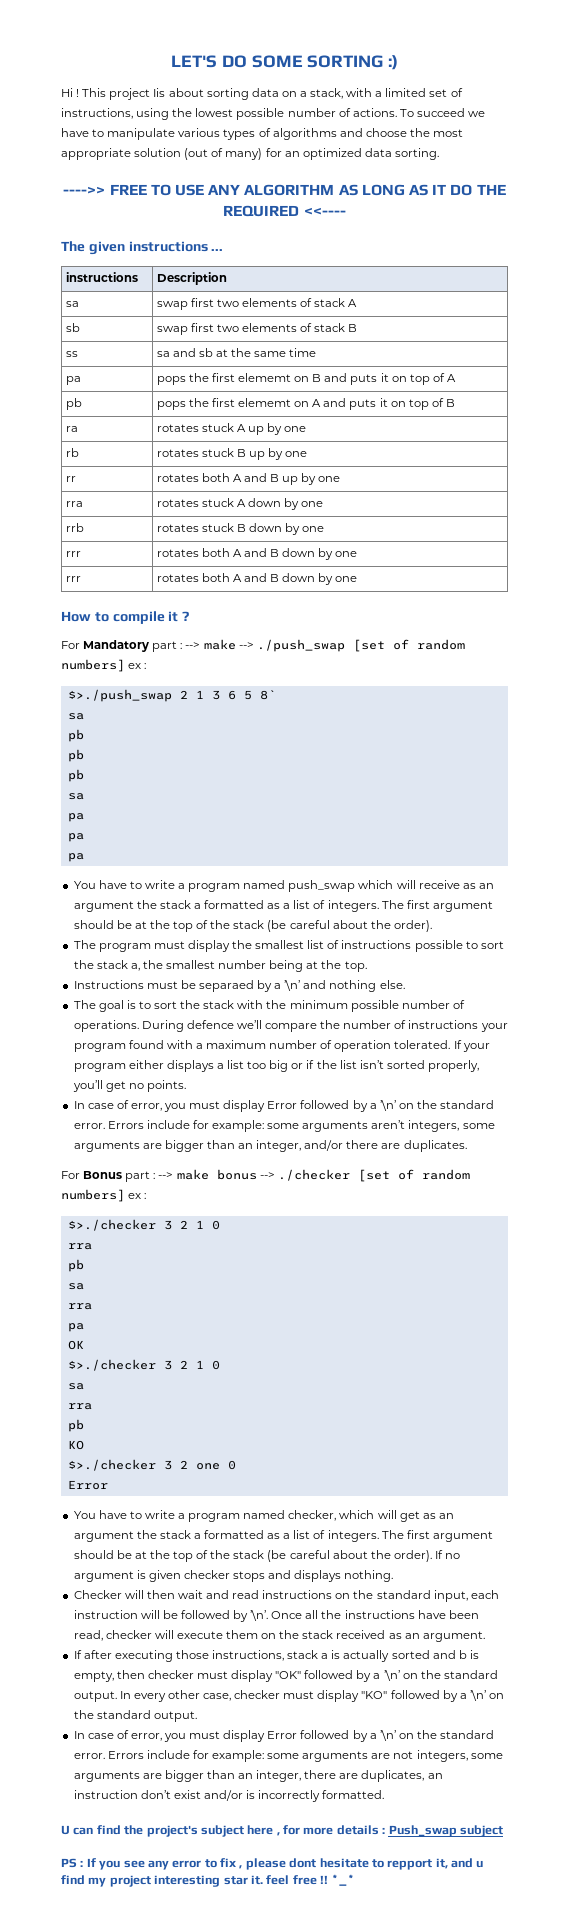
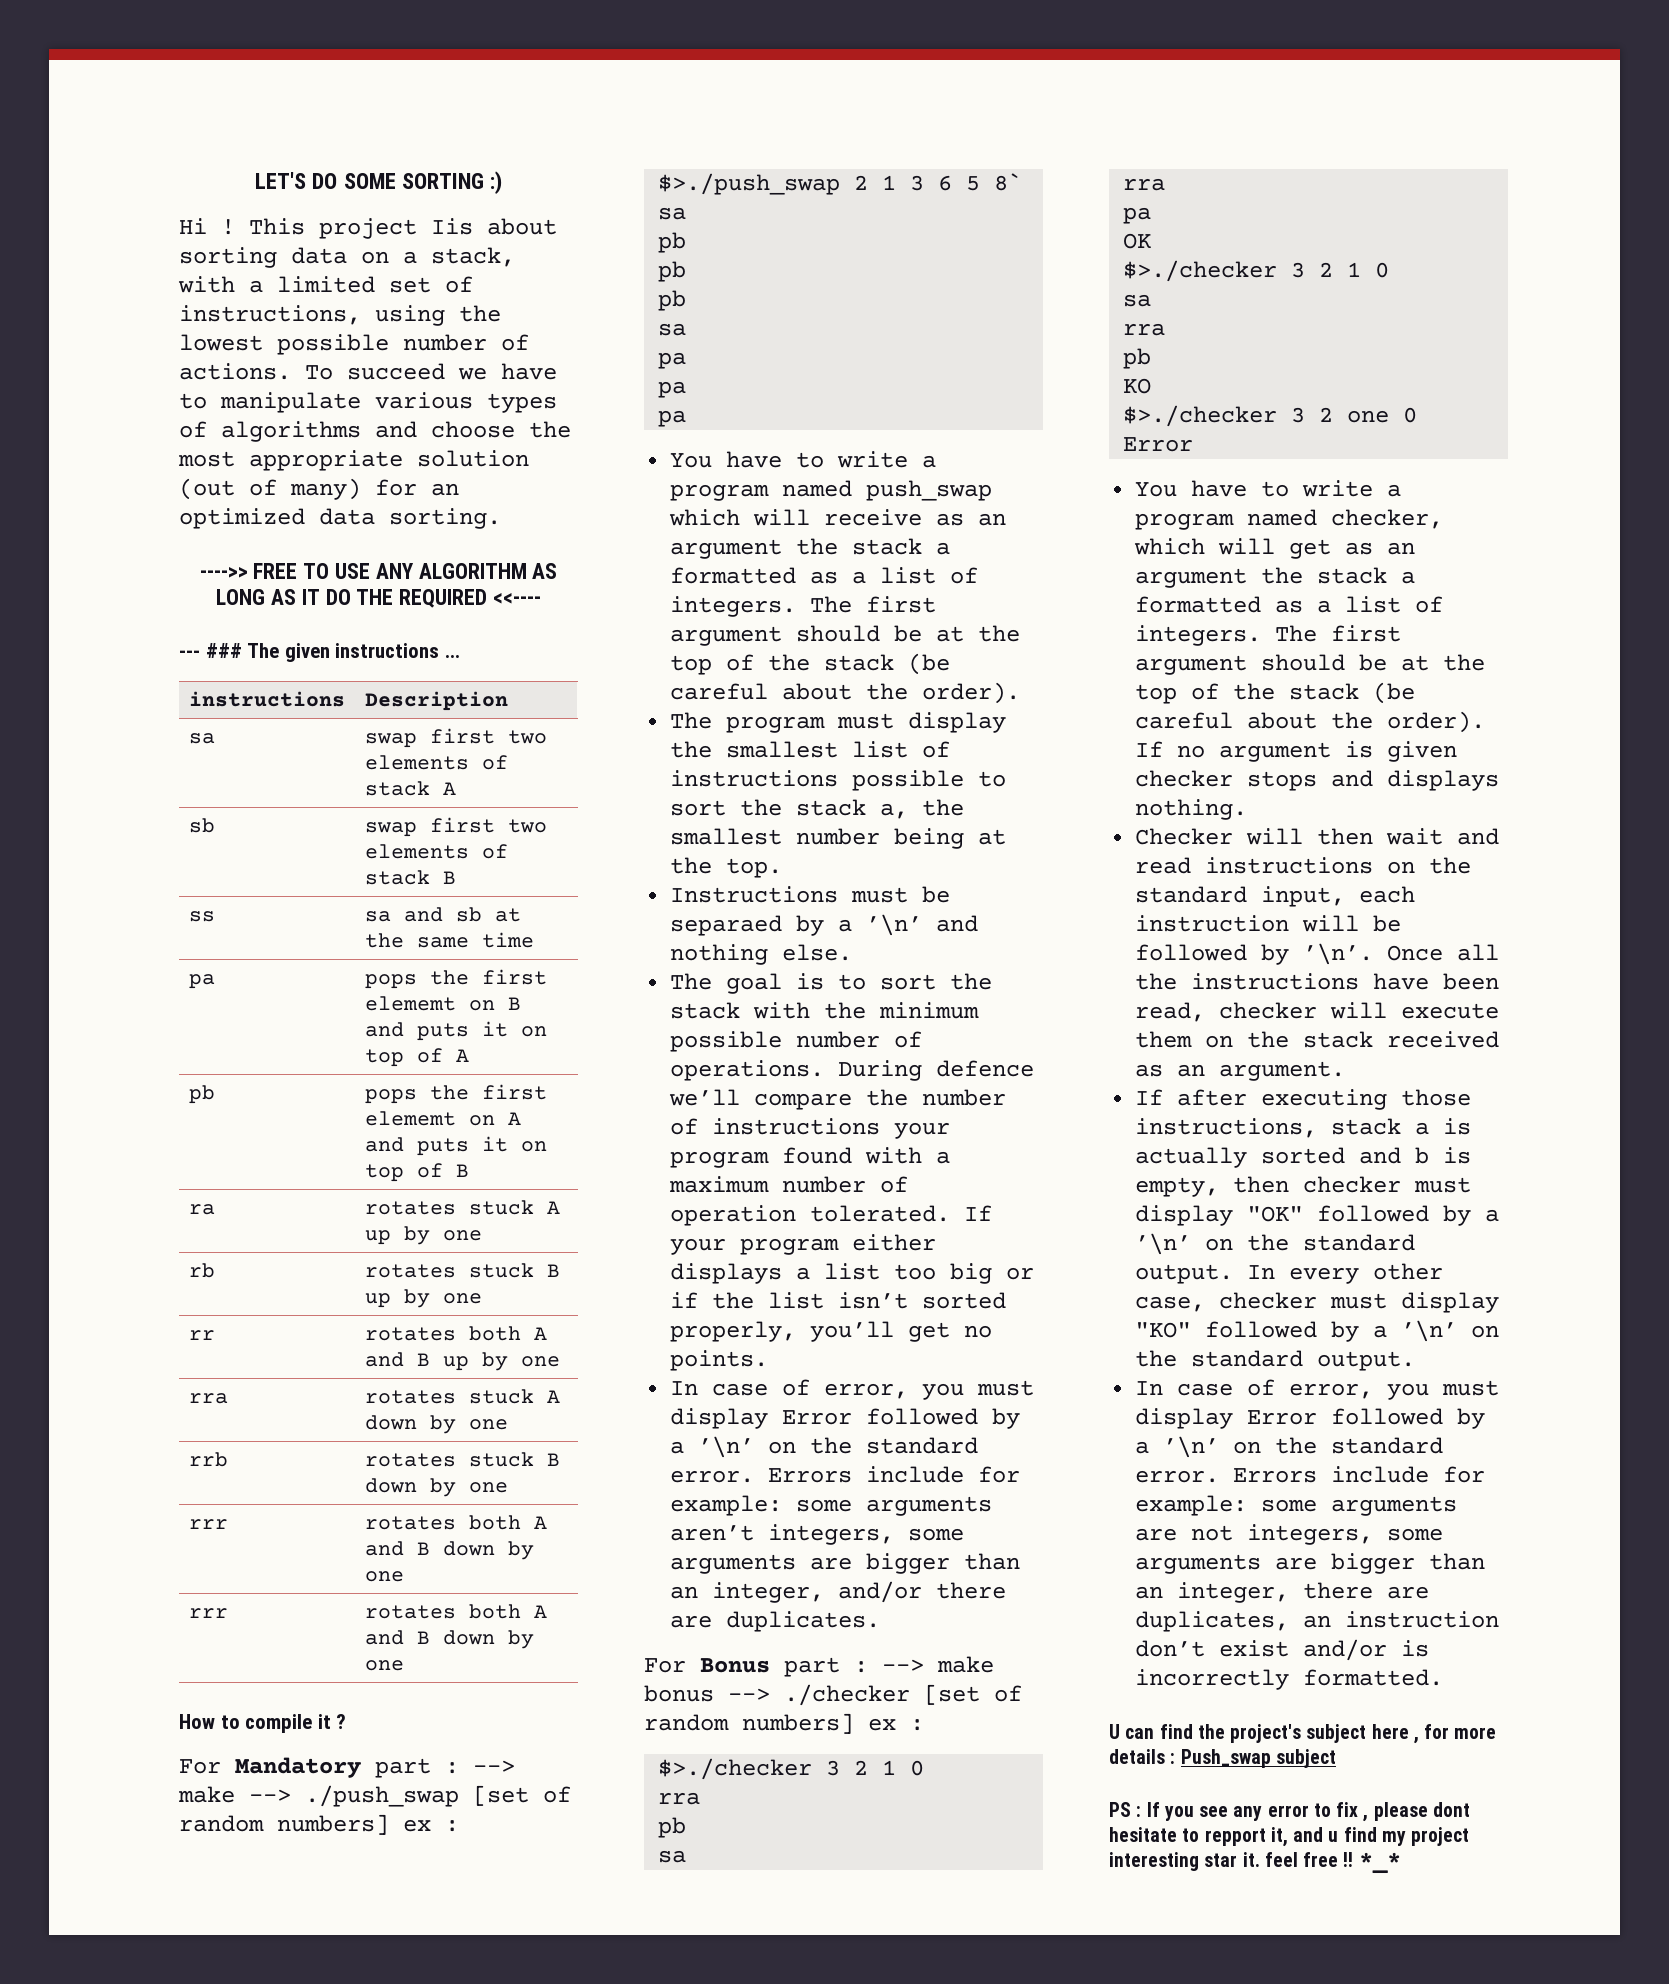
- The given instructions ...
+ --- ### The given instructions ...

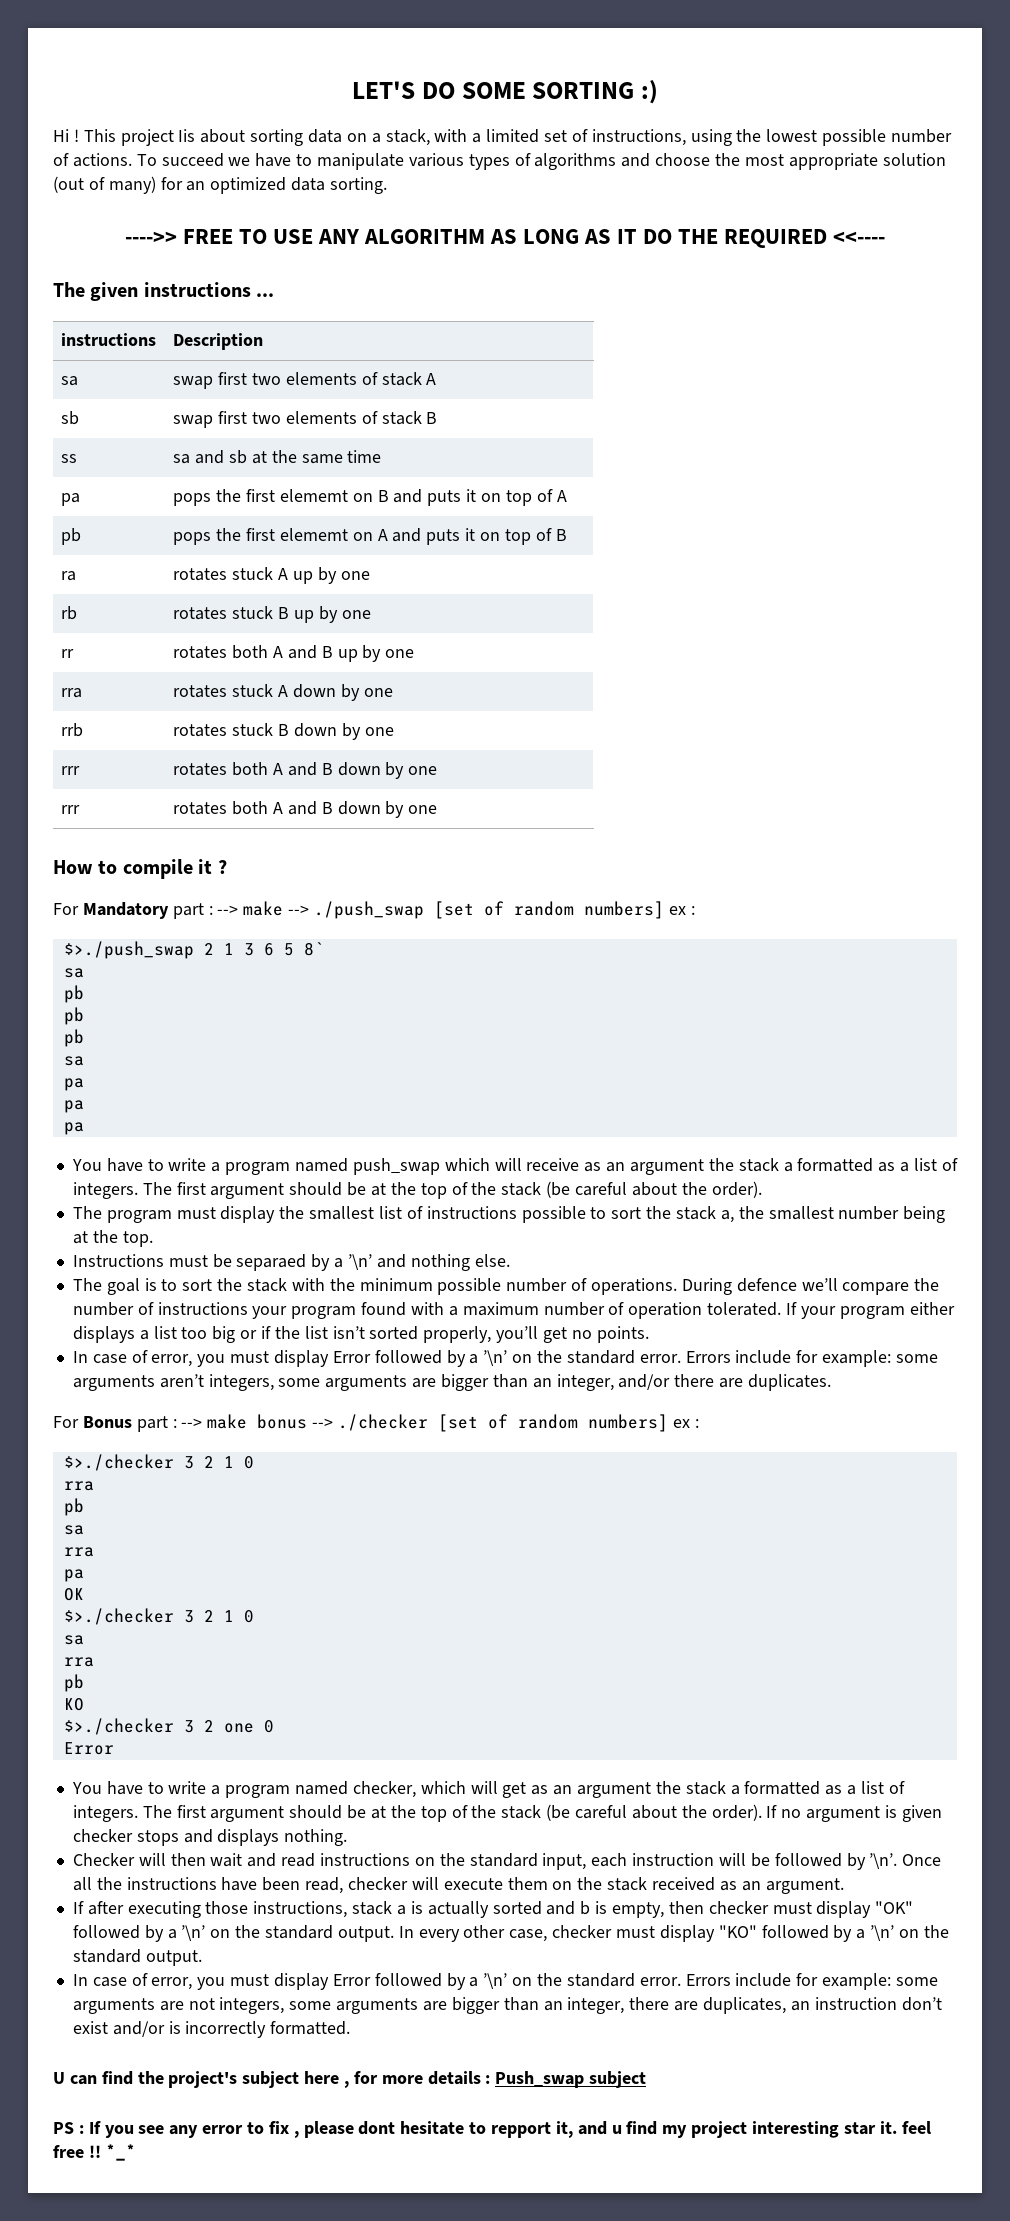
- --- ### The given instructions ...
+ The given instructions ...

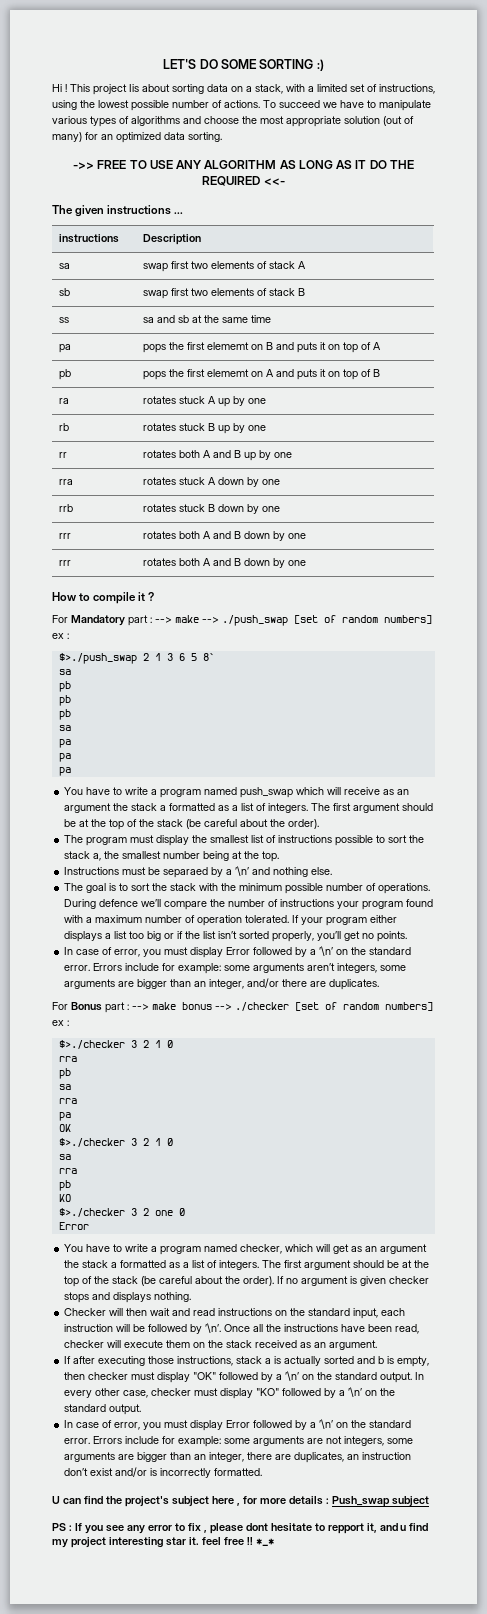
- ---->> FREE TO USE ANY ALGORITHM AS LONG AS IT DO THE REQUIRED <<----
+ ->> FREE TO USE ANY ALGORITHM AS LONG AS IT DO THE REQUIRED <<-

